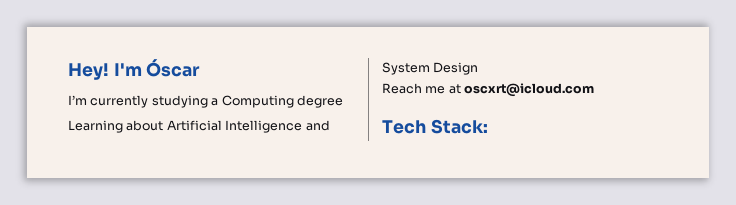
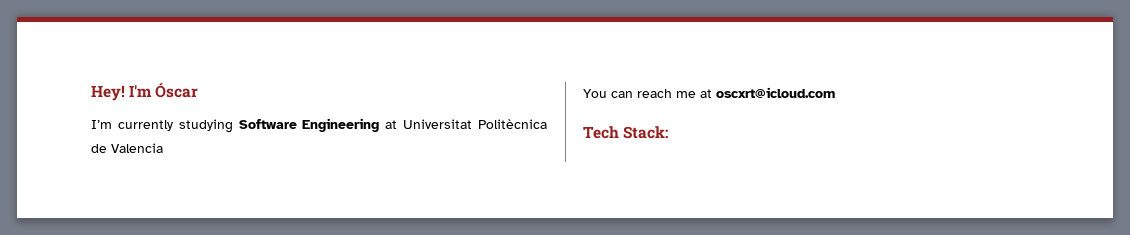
- I’m currently studying a Computing degree
- Learning about Artificial Intelligence and System Design
- Reach me at oscxrt@icloud.com
+ I’m currently studying Software Engineering at Universitat Politècnica de Valencia
+ You can reach me at oscxrt@icloud.com

